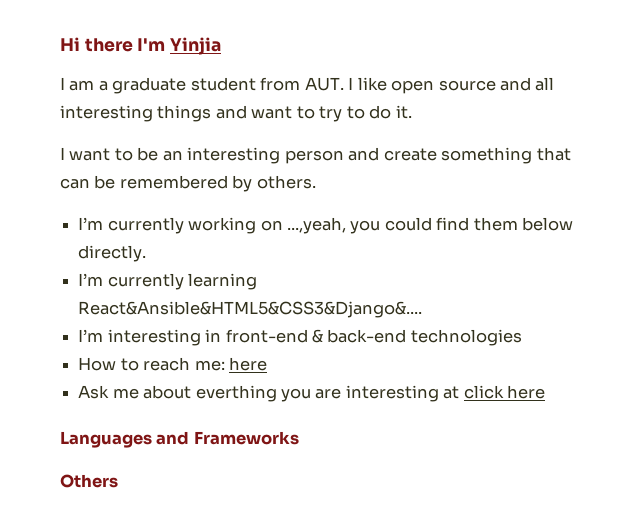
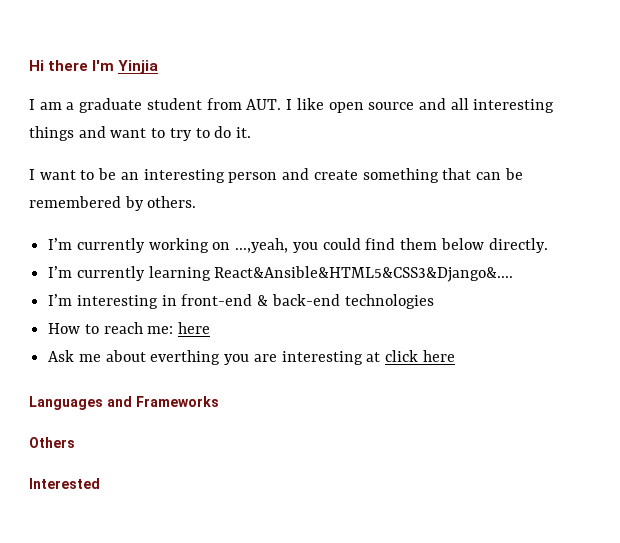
+ Interested

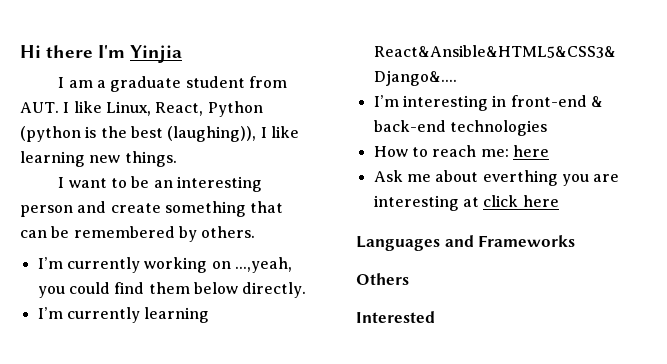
- I am a graduate student from AUT. I like open source and all interesting things and want to try to do it.
+ I am a graduate student from AUT. I like Linux, React, Python (python is the best (laughing)), I like learning new things.

